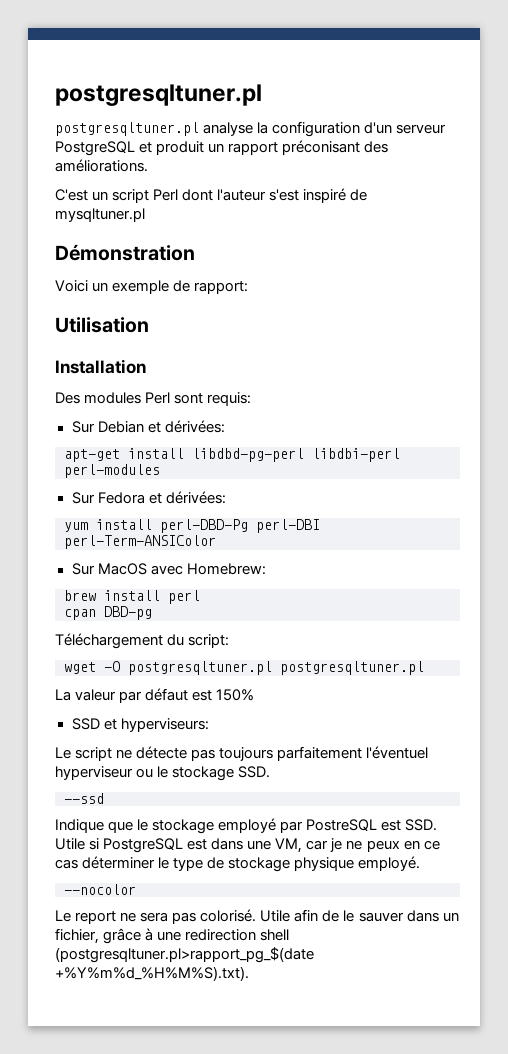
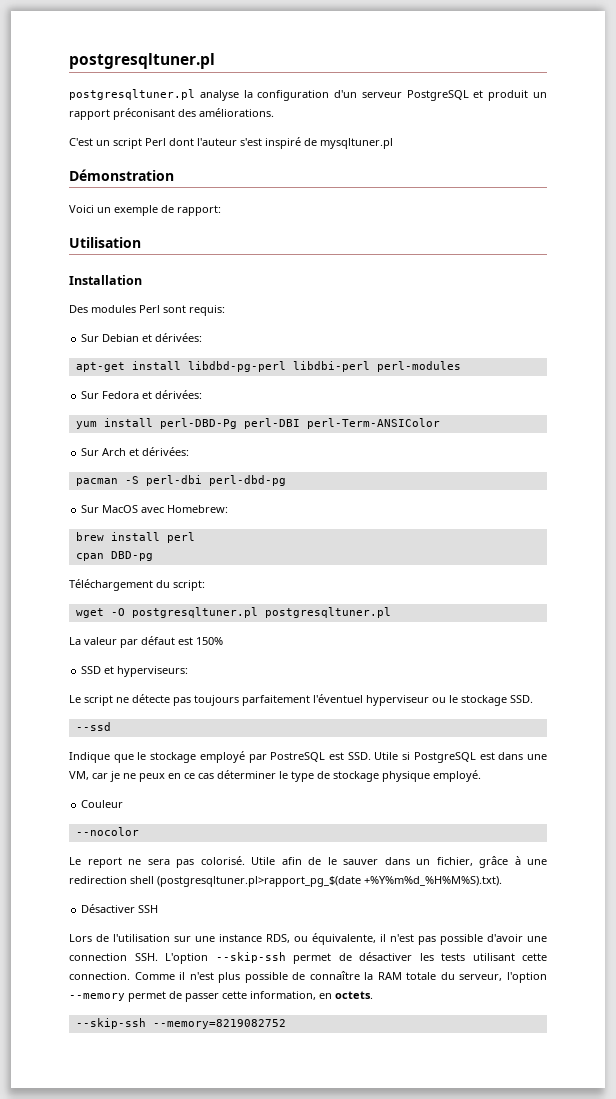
+ Sur Arch et dérivées:
+ pacman -S perl-dbi perl-dbd-pg
+ Couleur
+ Désactiver SSH
+ Lors de l'utilisation sur une instance RDS, ou équivalente, il n'est pas possible d'avoir une connection SSH. L'option --skip-ssh permet de désactiver les tests utilisant cette connection. Comme il n'est plus possible de connaître la RAM totale du serveur, l'option --memory permet de passer cette information, en octets.
+ --skip-ssh --memory=8219082752

